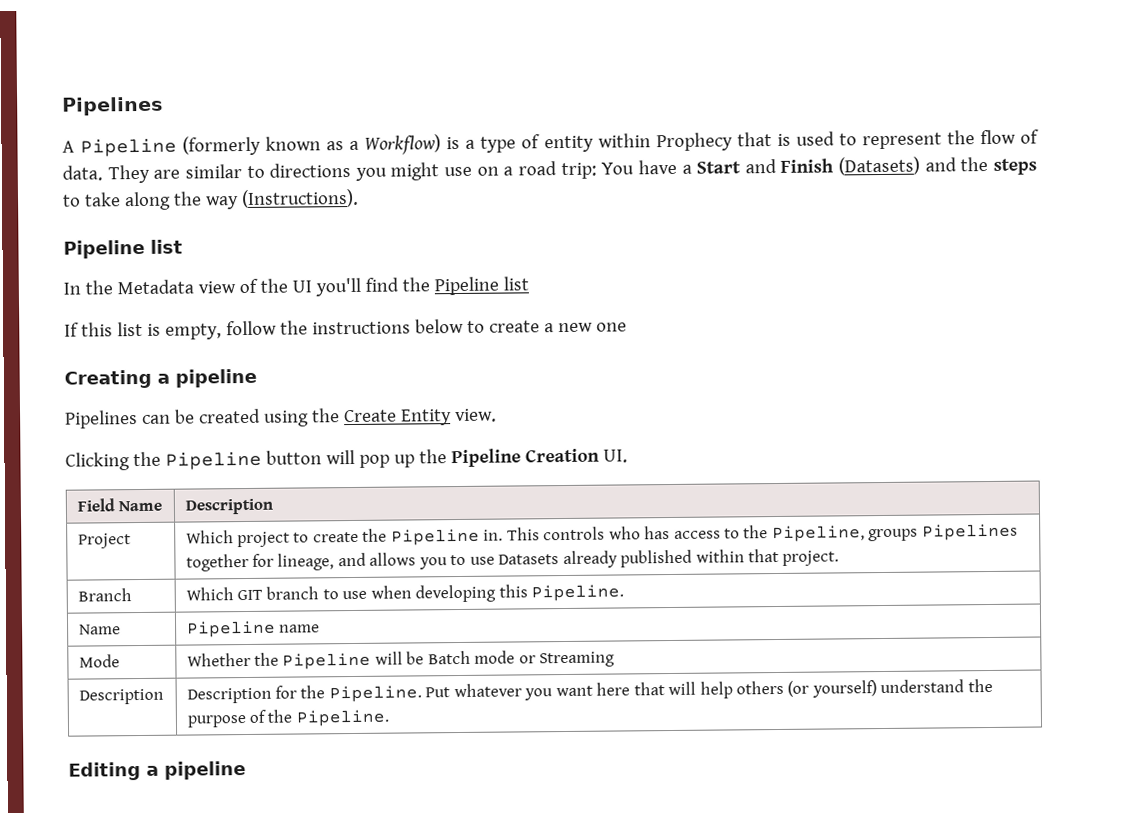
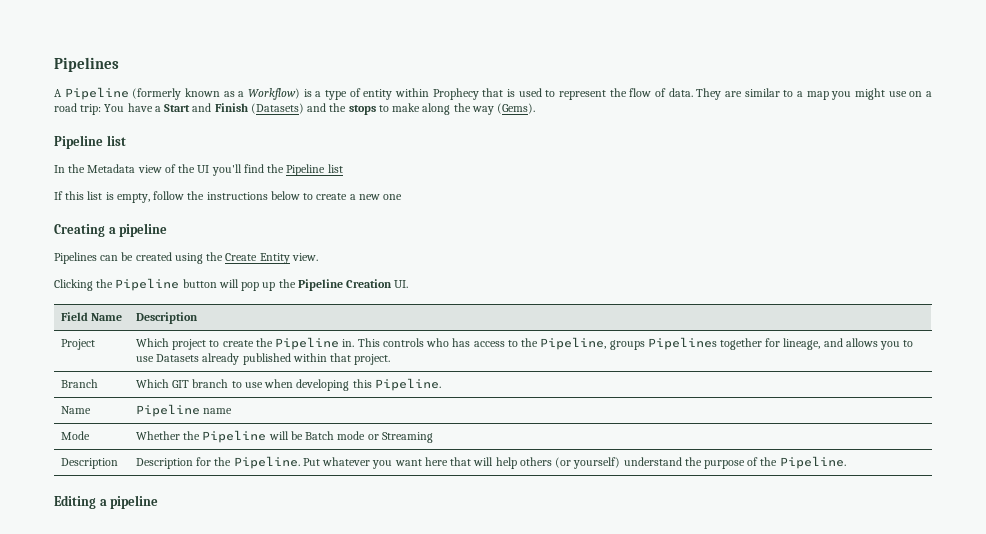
- They are similar to directions you might use on a road trip: You have a Start and Finish (Datasets) and the steps to take along the way (Instructions).
+ They are similar to a map you might use on a road trip: You have a Start and Finish (Datasets) and the stops to make along the way (Gems).

